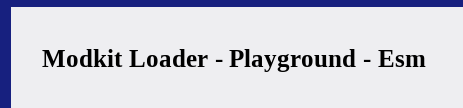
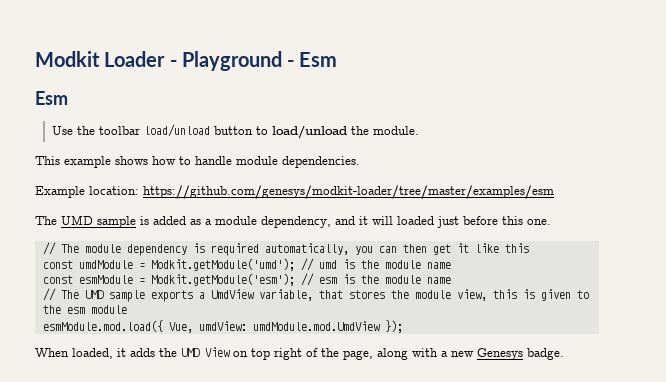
  Modkit Loader - Playground - Esm
+ Esm
+ Use the toolbar load/unload button to load/unload the module.
+ This example shows how to handle module dependencies.
+ Example location: https://github.com/genesys/modkit-loader/tree/master/examples/esm
+ The UMD sample is added as a module dependency, and it will loaded just before this one.
+ // The module dependency is required automatically, you can then get it like this
+ const umdModule = Modkit.getModule('umd'); // umd is the module name
+ const esmModule = Modkit.getModule('esm'); // esm is the module name
+ // The UMD sample exports a UmdView variable, that stores the module view, this is given to the esm module
+ esmModule.mod.load({ Vue, umdView: umdModule.mod.UmdView });
+ When loaded, it adds the UMD View on top right of the page, along with a new Genesys badge.

